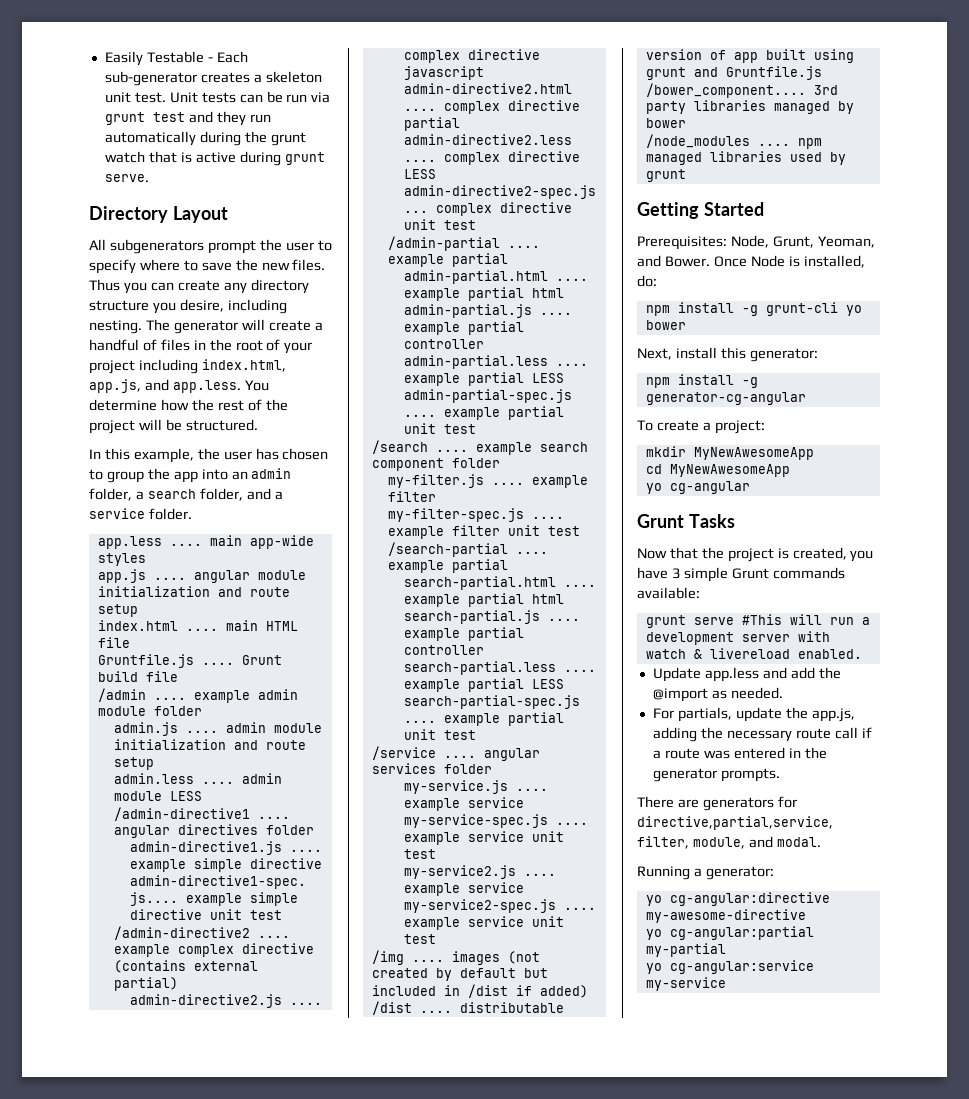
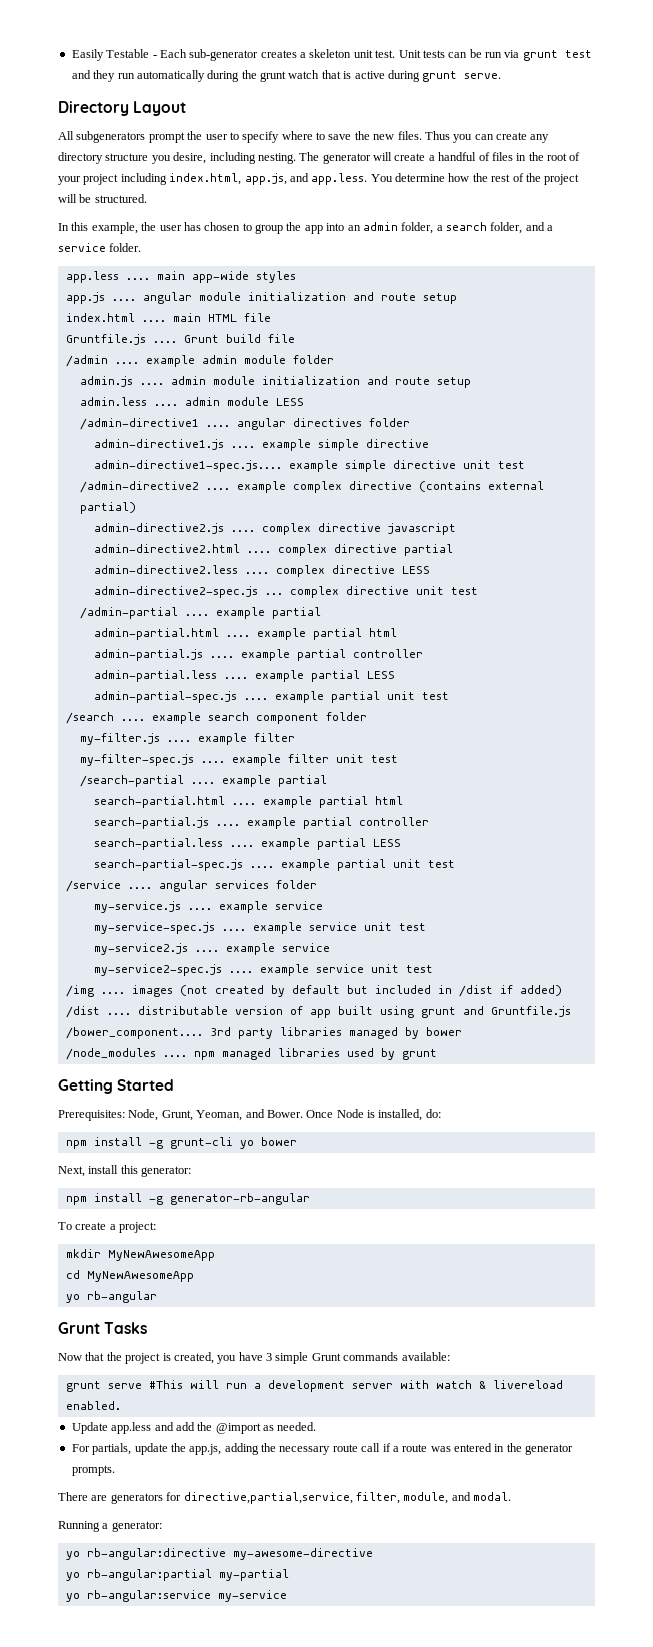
- npm install -g generator-cg-angular
+ npm install -g generator-rb-angular
- yo cg-angular
+ yo rb-angular
- yo cg-angular:directive my-awesome-directive
+ yo rb-angular:directive my-awesome-directive
- yo cg-angular:partial my-partial
+ yo rb-angular:partial my-partial
- yo cg-angular:service my-service
+ yo rb-angular:service my-service

